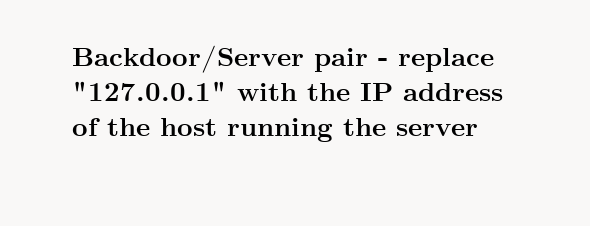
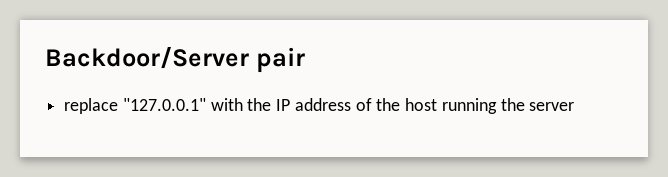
- Backdoor/Server pair - replace "127.0.0.1" with the IP address of the host running the server
+ Backdoor/Server pair
+ replace "127.0.0.1" with the IP address of the host running the server

